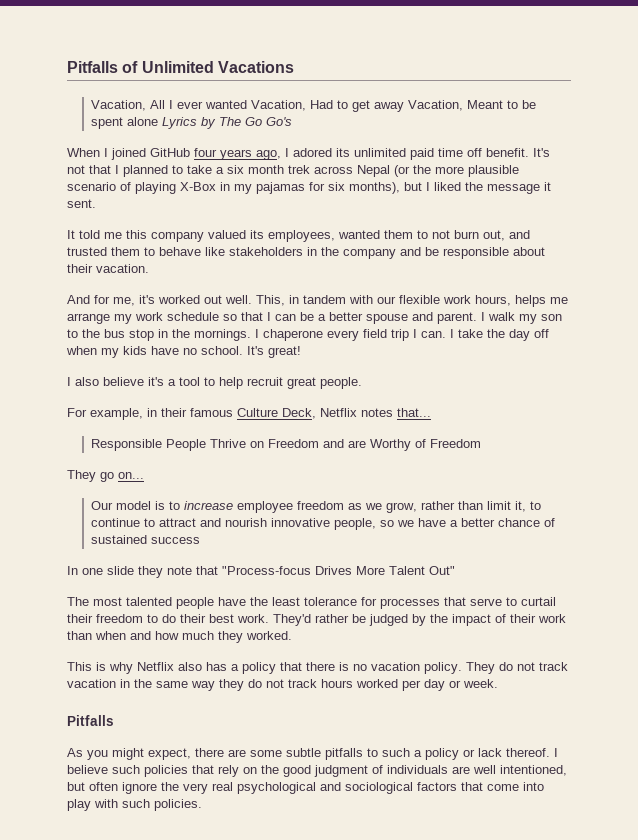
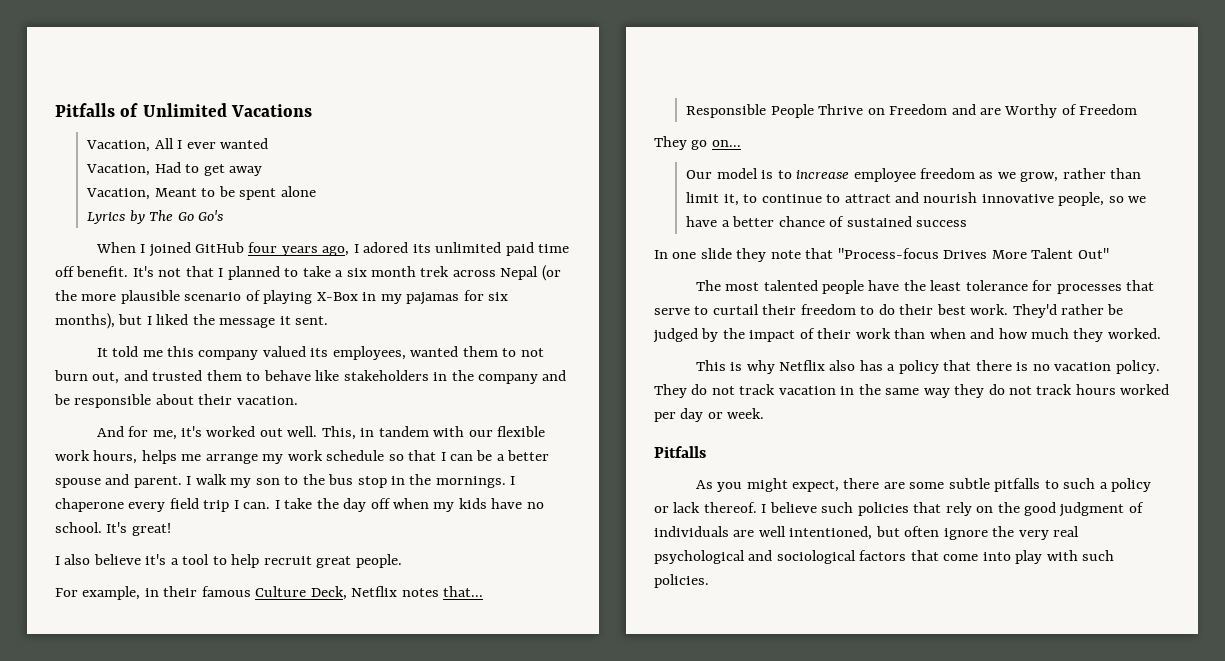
- Vacation, All I ever wanted Vacation, Had to get away Vacation, Meant to be spent alone Lyrics by The Go Go's
+ Vacation, All I ever wanted
+ Vacation, Had to get away
+ Vacation, Meant to be spent alone
+ Lyrics by The Go Go's

